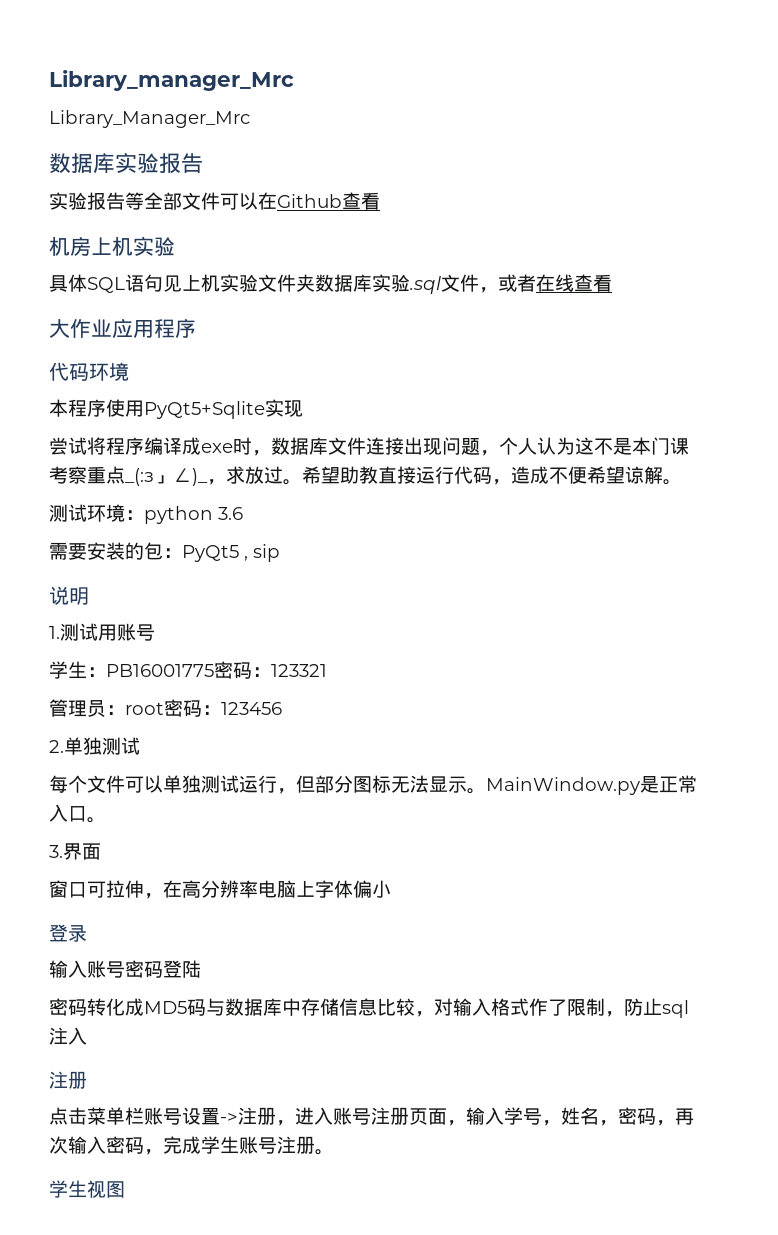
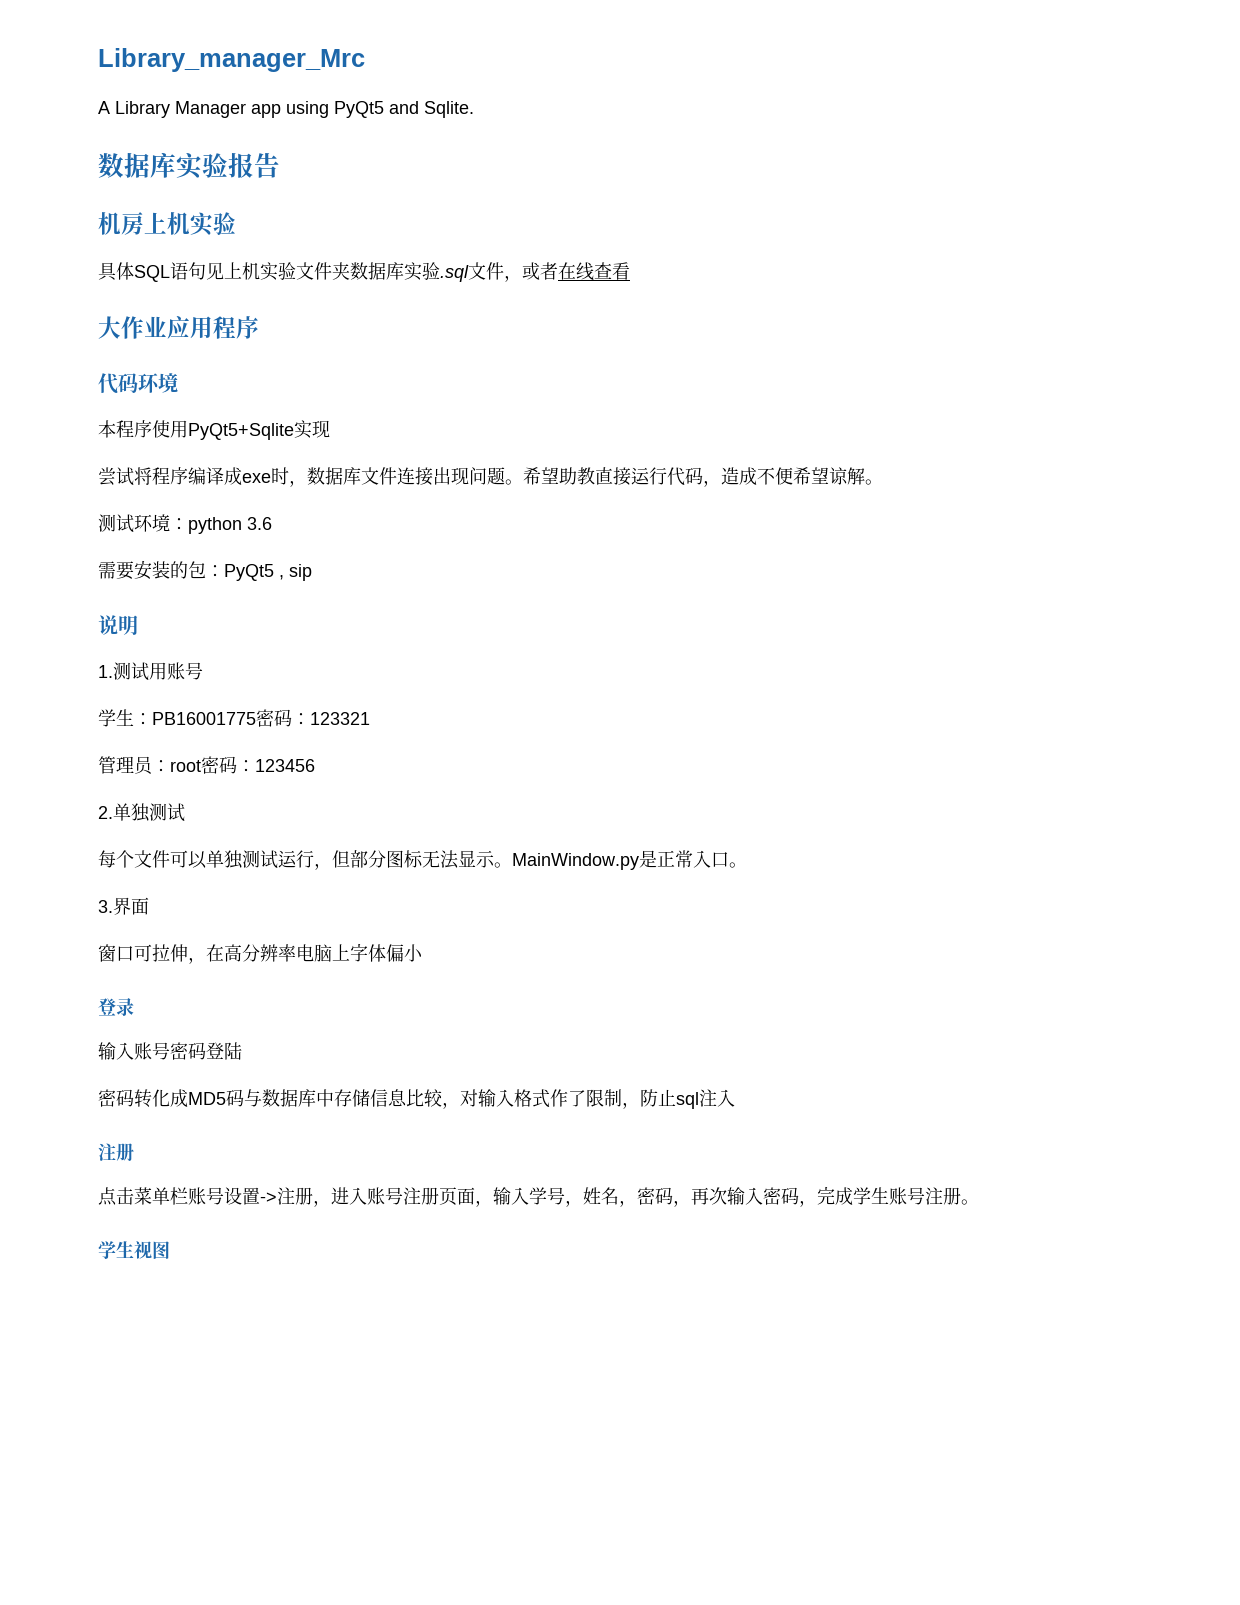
- Library_Manager_Mrc
+ A Library Manager app using PyQt5 and Sqlite.
  数据库实验报告
- 实验报告等全部文件可以在Github查看
- 尝试将程序编译成exe时，数据库文件连接出现问题，个人认为这不是本门课考察重点_(:з」∠)_，求放过。
+ 尝试将程序编译成exe时，数据库文件连接出现问题。

